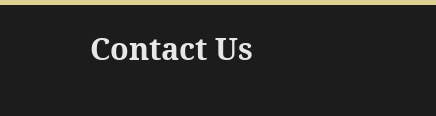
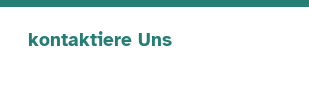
- Contact Us
+ kontaktiere Uns

